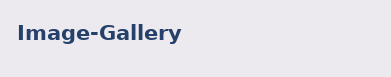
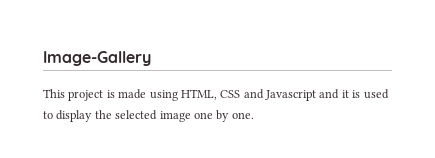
+ This project is made using HTML, CSS and Javascript and it is used to display the selected image one by one.

